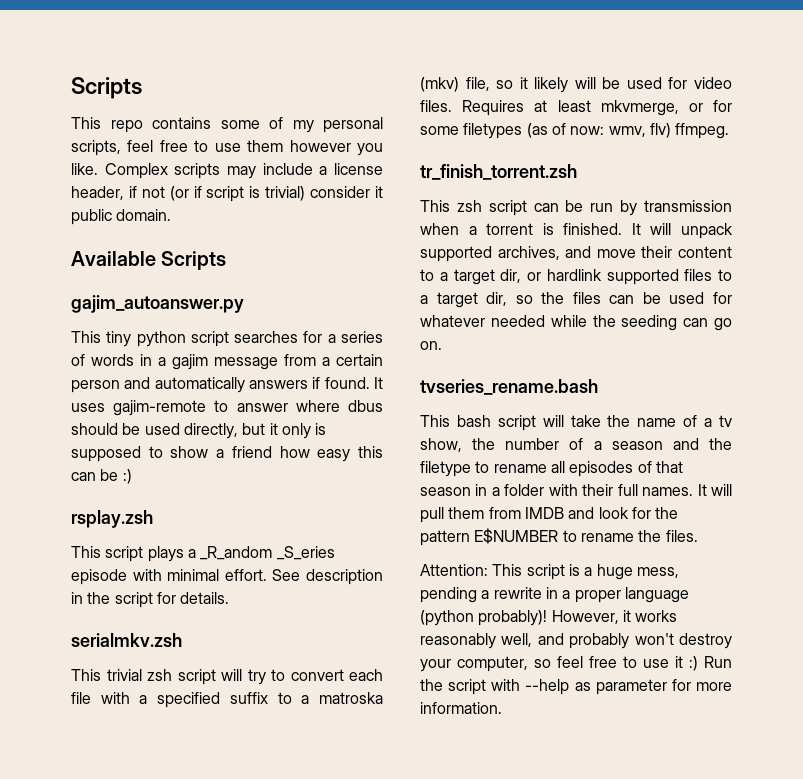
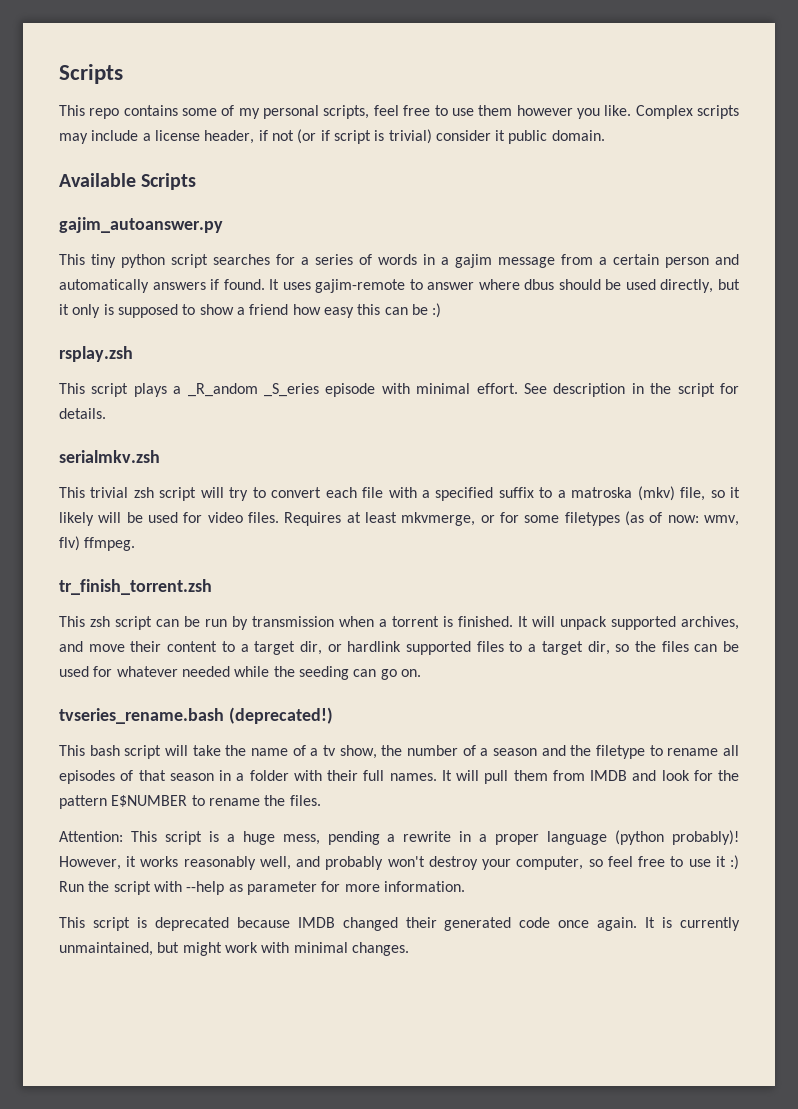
- tvseries_rename.bash
+ tvseries_rename.bash (deprecated!)
+ This script is deprecated because IMDB changed their generated code once again. It is currently unmaintained, but might work with minimal changes.

